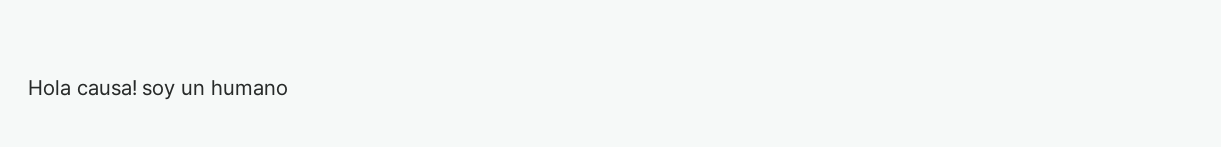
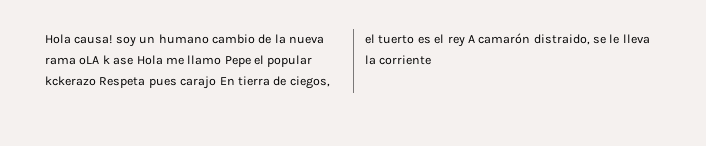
- Hola causa! soy un humano
+ Hola causa! soy un humano cambio de la nueva rama oLA k ase Hola me llamo Pepe el popular kckerazo Respeta pues carajo En tierra de ciegos, el tuerto es el rey A camarón distraido, se le lleva la corriente

